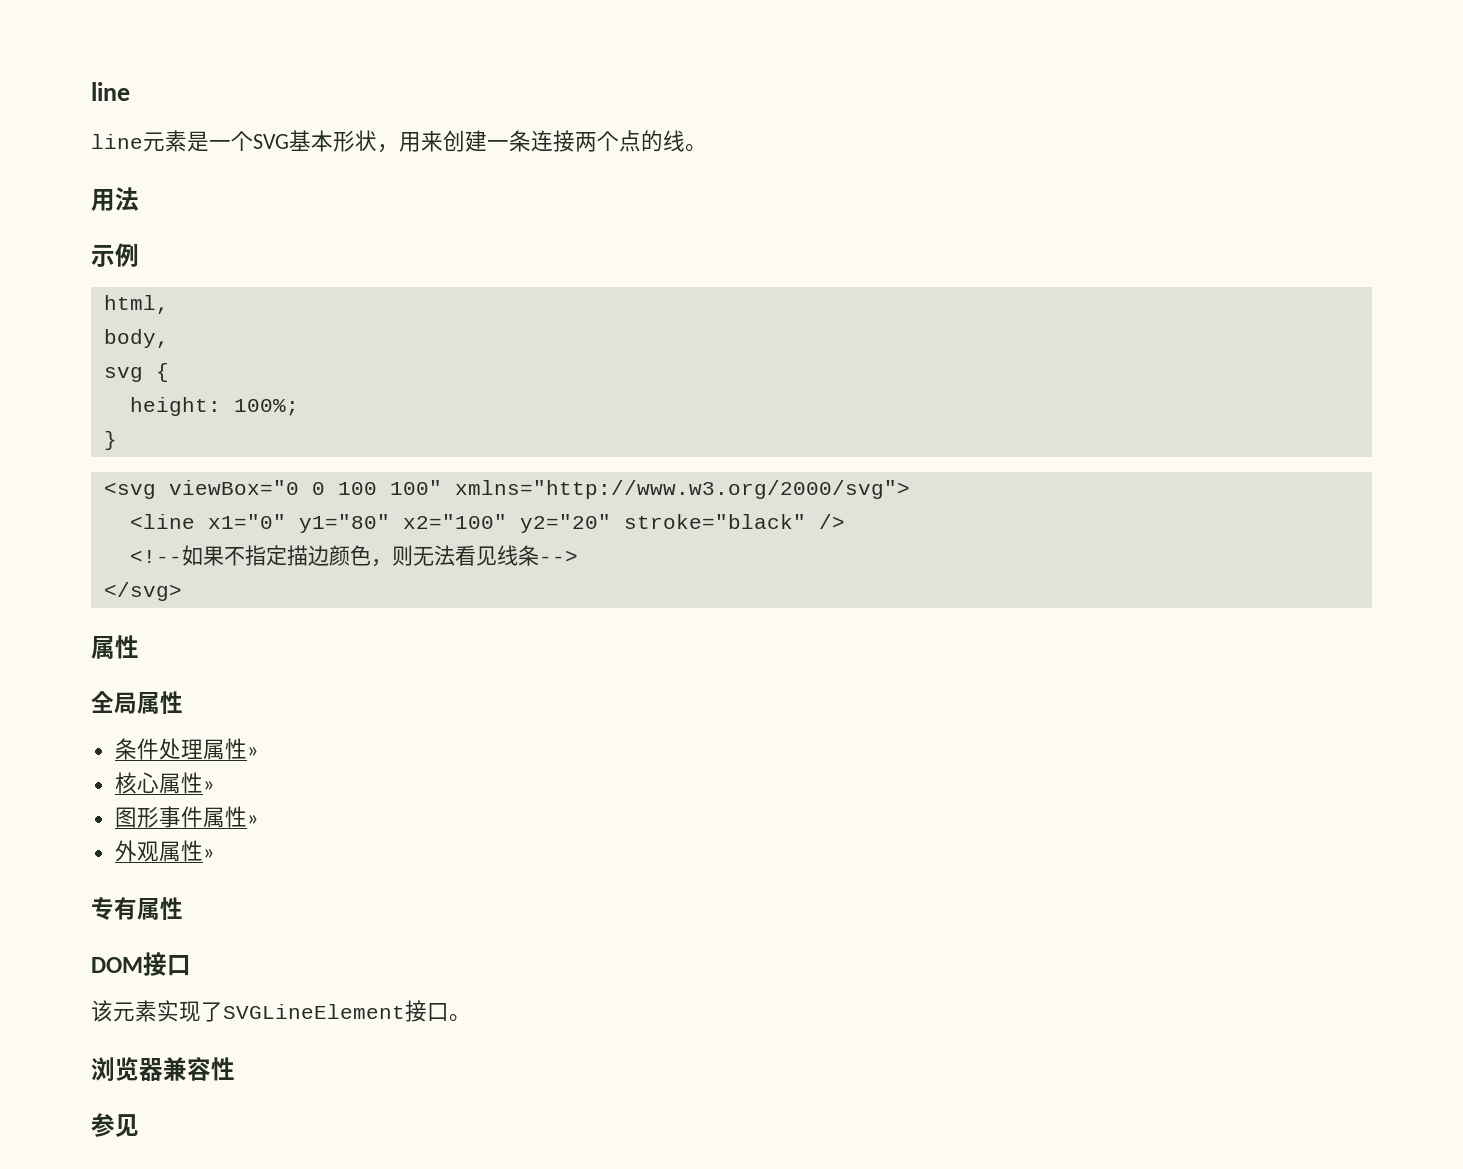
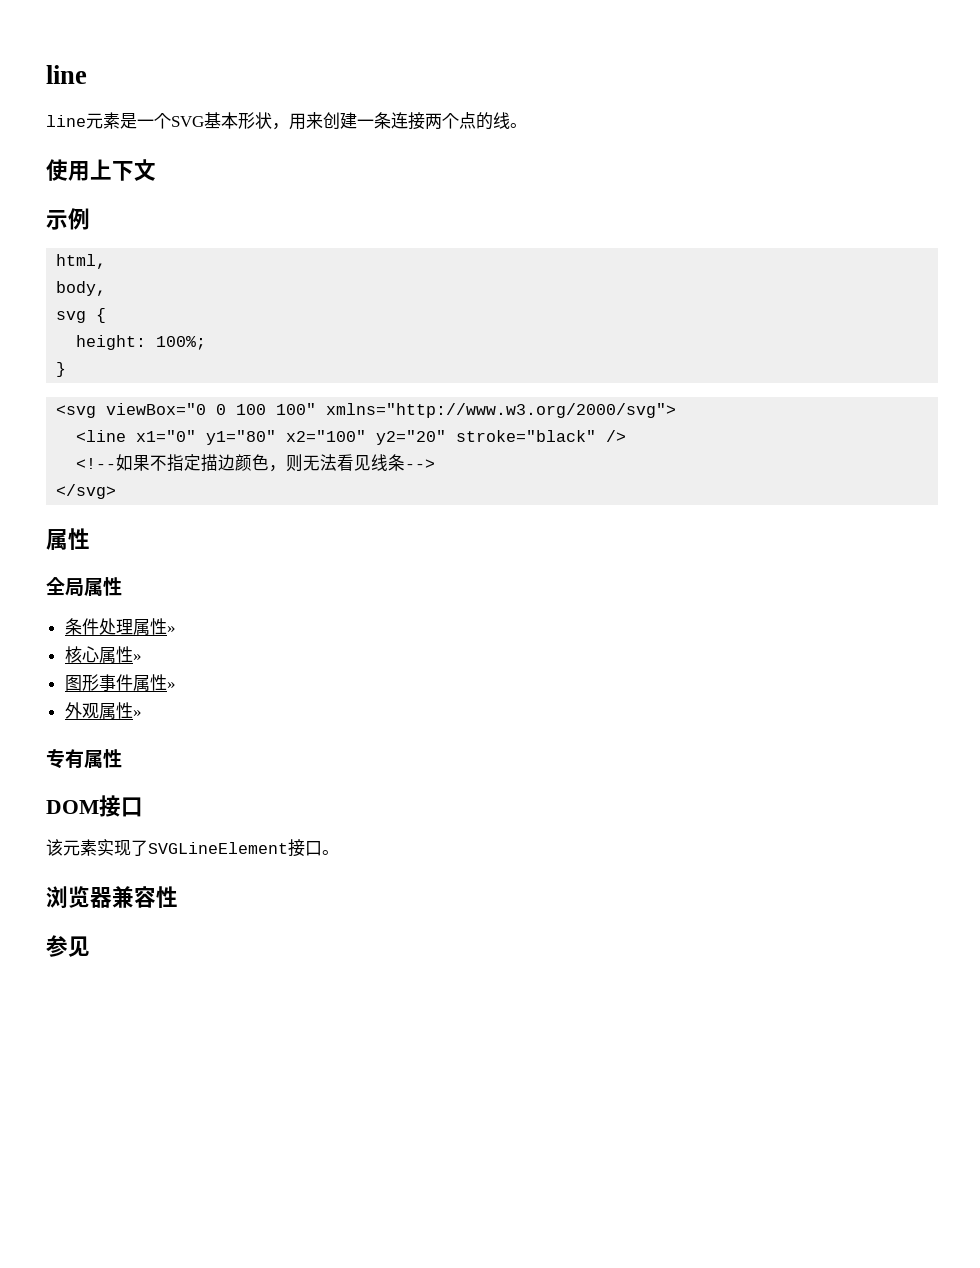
- 用法
+ 使用上下文

